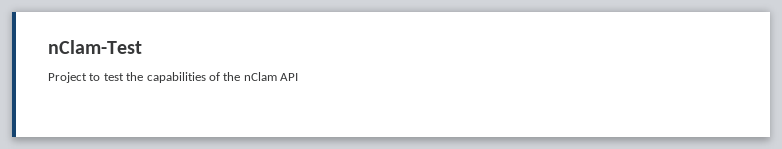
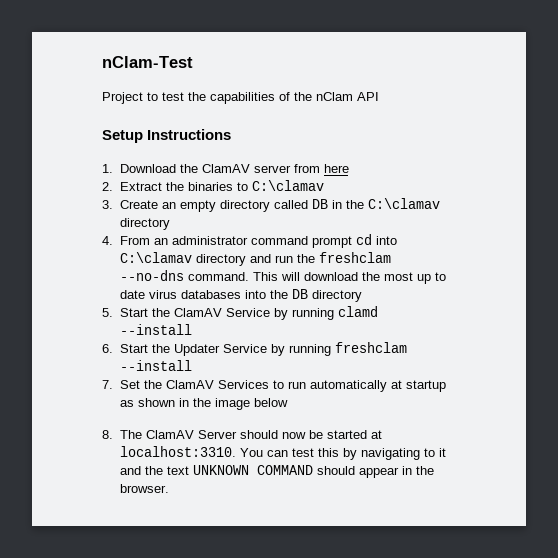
+ Setup Instructions
+ 1. Download the ClamAV server from here
+ 2. Extract the binaries to C:\clamav
+ 3. Create an empty directory called DB in the C:\clamav directory
+ 4. From an administrator command prompt cd into C:\clamav directory and run the freshclam --no-dns command. This will download the most up to date virus databases into the DB directory
+ 5. Start the ClamAV Service by running clamd --install
+ 6. Start the Updater Service by running freshclam --install
+ 7. Set the ClamAV Services to run automatically at startup as shown in the image below
+ 8. The ClamAV Server should now be started at localhost:3310. You can test this by navigating to it and the text UNKNOWN COMMAND should appear in the browser.

